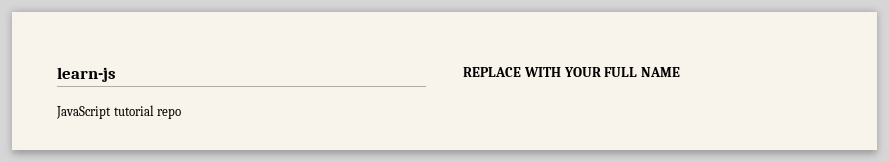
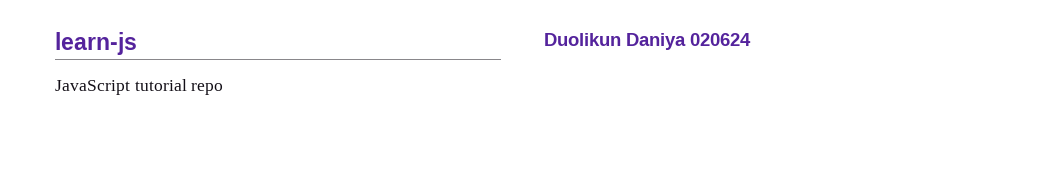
- REPLACE WITH YOUR FULL NAME
+ Duolikun Daniya 020624

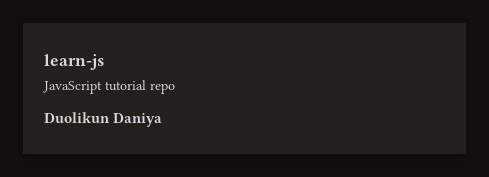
- Duolikun Daniya 020624
+ Duolikun Daniya

